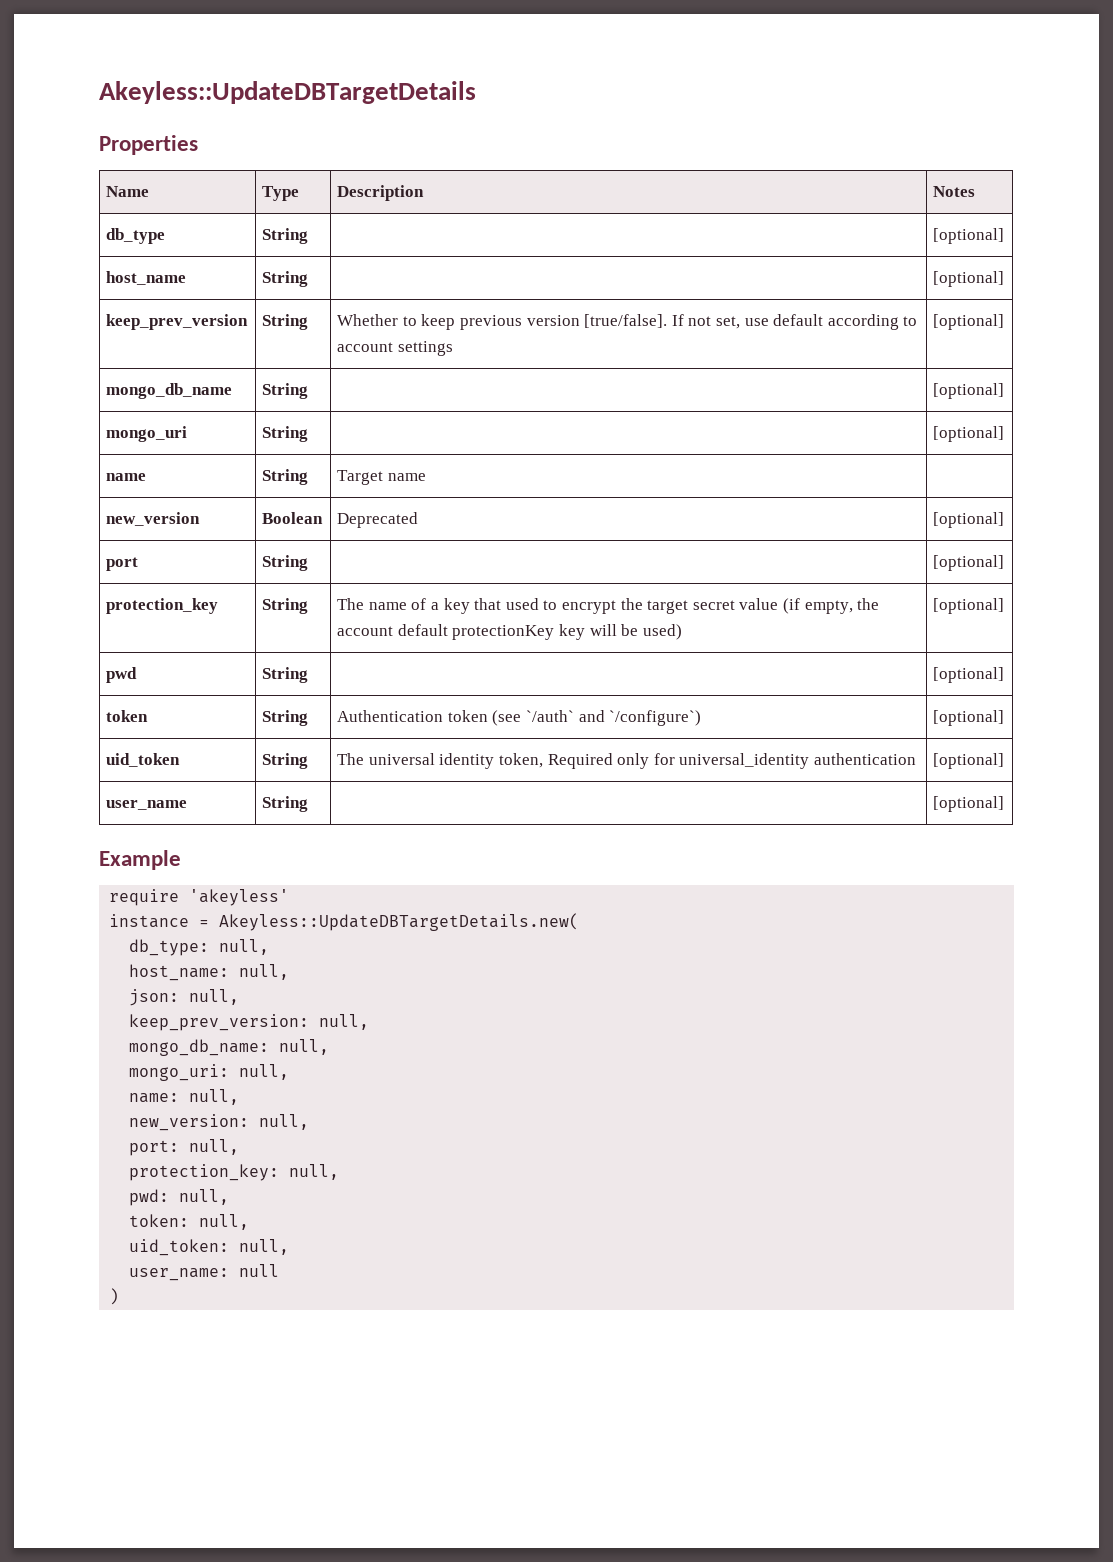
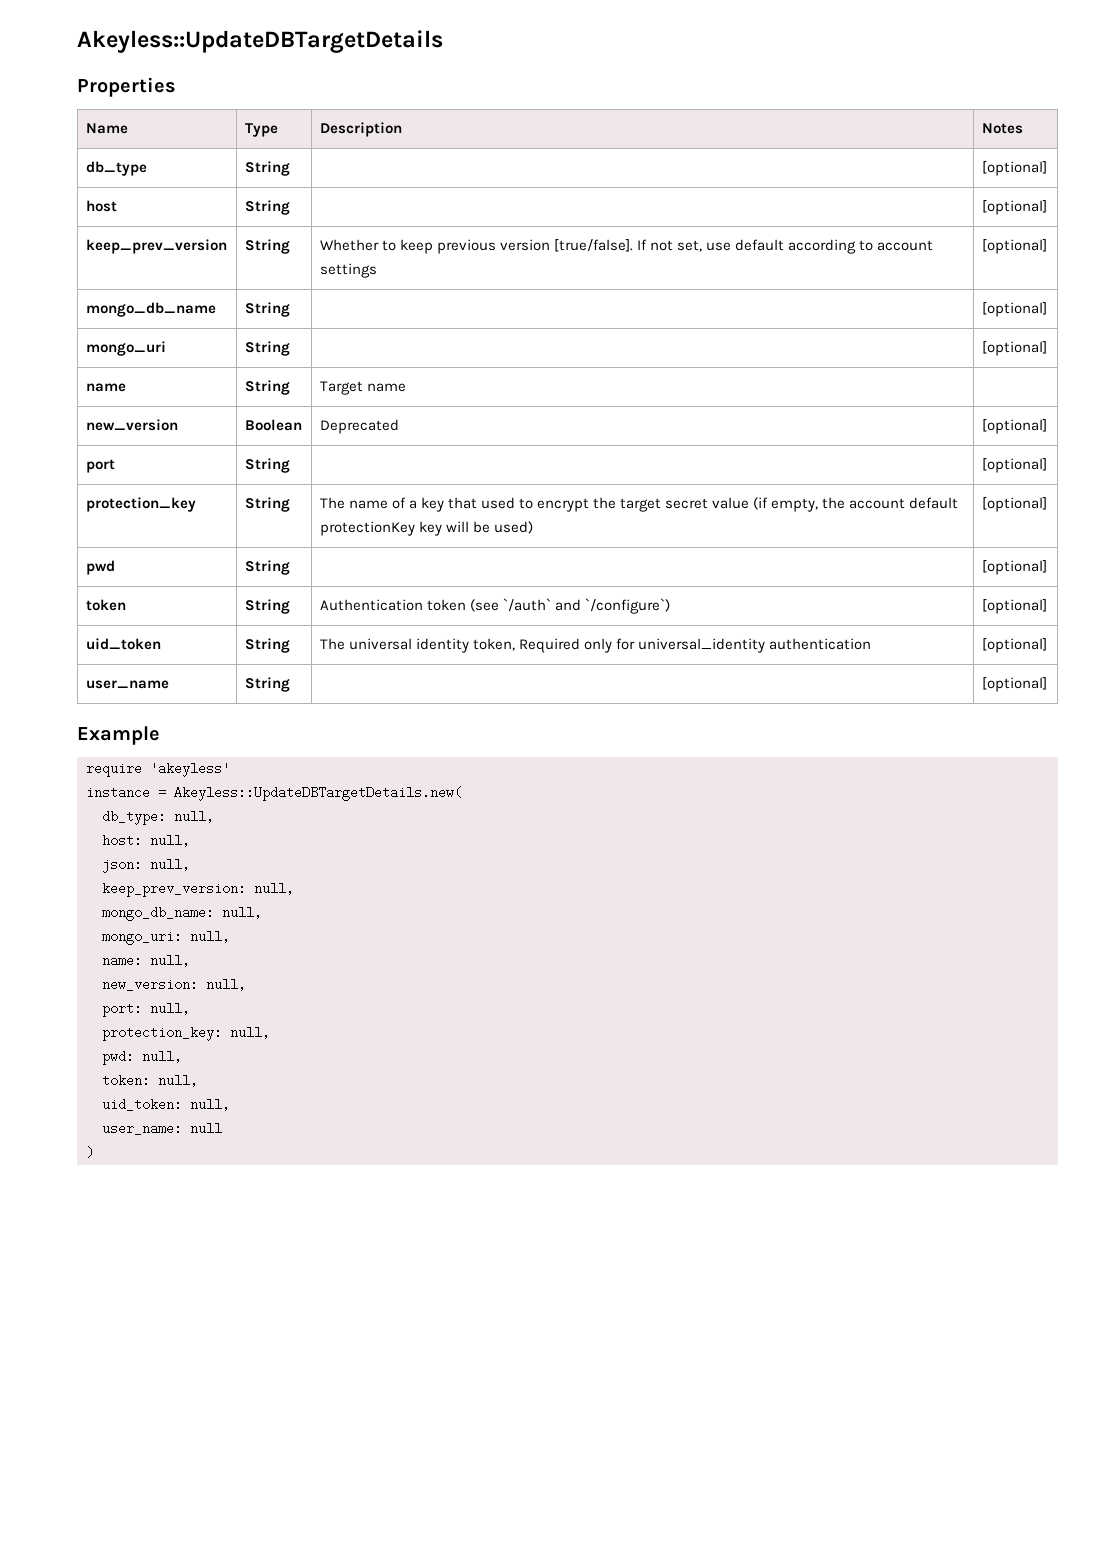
- host_name | String | | [optional]
+ host | String | | [optional]
- host_name: null,
+ host: null,

